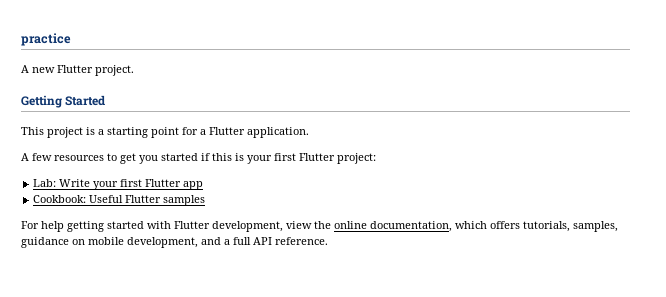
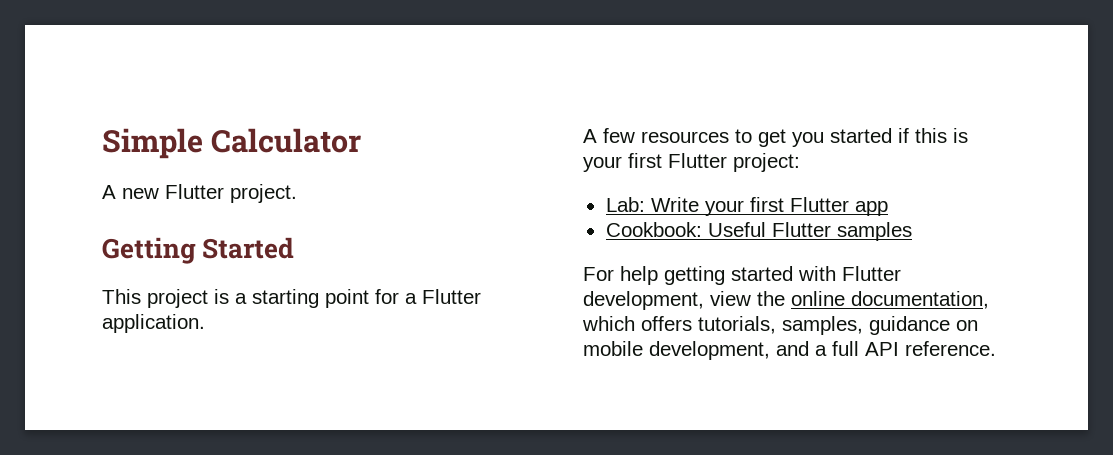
- practice
+ Simple Calculator

